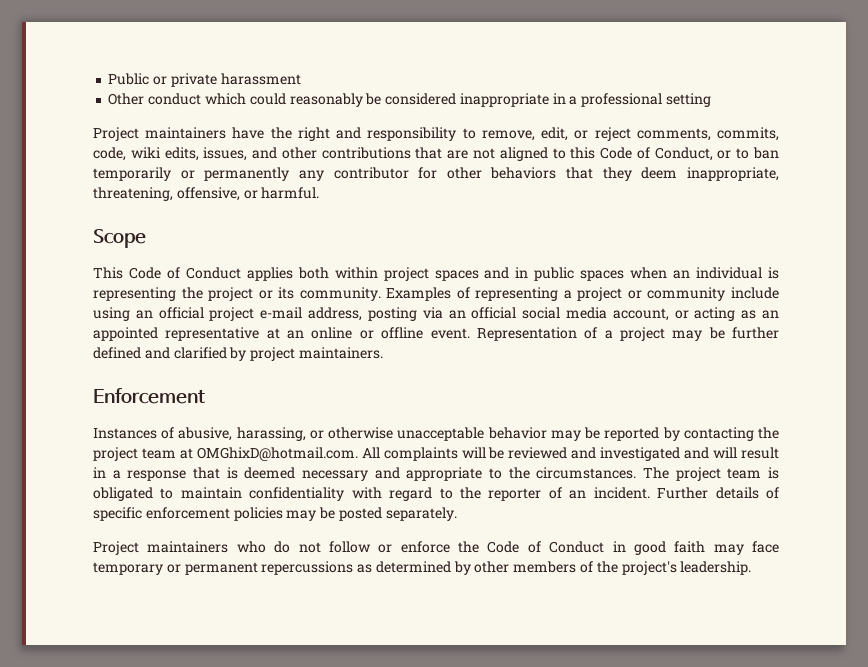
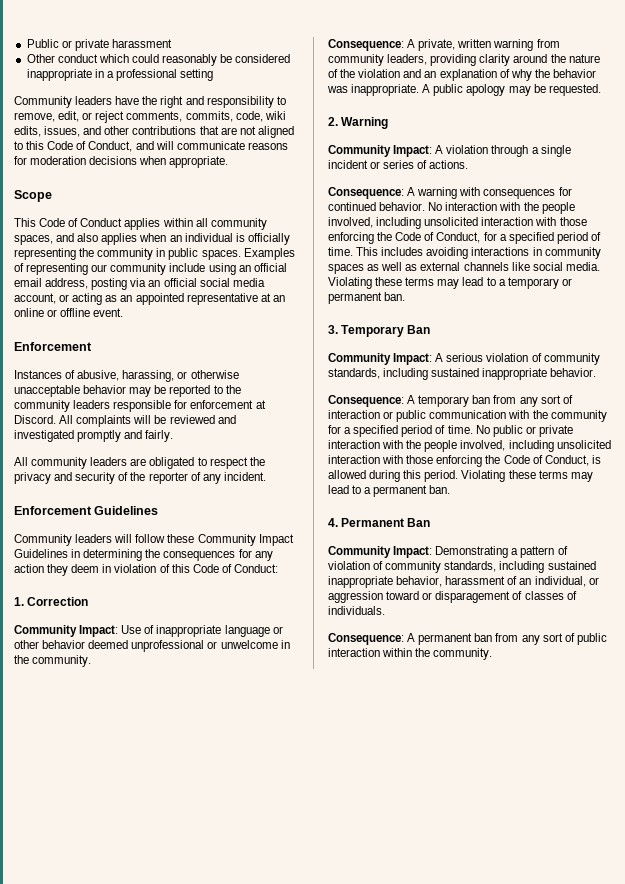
- Project maintainers have the right and responsibility to remove, edit, or reject comments, commits, code, wiki edits, issues, and other contributions that are not aligned to this Code of Conduct, or to ban temporarily or permanently any contributor for other behaviors that they deem inappropriate, threatening, offensive, or harmful.
+ Community leaders have the right and responsibility to remove, edit, or reject comments, commits, code, wiki edits, issues, and other contributions that are not aligned to this Code of Conduct, and will communicate reasons for moderation decisions when appropriate.
- This Code of Conduct applies both within project spaces and in public spaces when an individual is representing the project or its community. Examples of representing a project or community include using an official project e-mail address, posting via an official social media account, or acting as an appointed representative at an online or offline event. Representation of a project may be further defined and clarified by project maintainers.
+ This Code of Conduct applies within all community spaces, and also applies when an individual is officially representing the community in public spaces. Examples of representing our community include using an official email address, posting via an official social media account, or acting as an appointed representative at an online or offline event.
- Instances of abusive, harassing, or otherwise unacceptable behavior may be reported by contacting the project team at OMGhixD@hotmail.com. All complaints will be reviewed and investigated and will result in a response that is deemed necessary and appropriate to the circumstances. The project team is obligated to maintain confidentiality with regard to the reporter of an incident. Further details of specific enforcement policies may be posted separately.
- Project maintainers who do not follow or enforce the Code of Conduct in good faith may face temporary or permanent repercussions as determined by other members of the project's leadership.
+ Instances of abusive, harassing, or otherwise unacceptable behavior may be reported to the community leaders responsible for enforcement at Discord. All complaints will be reviewed and investigated promptly and fairly.
+ All community leaders are obligated to respect the privacy and security of the reporter of any incident.
+ Enforcement Guidelines
+ Community leaders will follow these Community Impact Guidelines in determining the consequences for any action they deem in violation of this Code of Conduct:
+ 1. Correction
+ Community Impact: Use of inappropriate language or other behavior deemed unprofessional or unwelcome in the community.
+ Consequence: A private, written warning from community leaders, providing clarity around the nature of the violation and an explanation of why the behavior was inappropriate. A public apology may be requested.
+ 2. Warning
+ Community Impact: A violation through a single incident or series of actions.
+ Consequence: A warning with consequences for continued behavior. No interaction with the people involved, including unsolicited interaction with those enforcing the Code of Conduct, for a specified period of time. This includes avoiding interactions in community spaces as well as external channels like social media. Violating these terms may lead to a temporary or permanent ban.
+ 3. Temporary Ban
+ Community Impact: A serious violation of community standards, including sustained inappropriate behavior.
+ Consequence: A temporary ban from any sort of interaction or public communication with the community for a specified period of time. No public or private interaction with the people involved, including unsolicited interaction with those enforcing the Code of Conduct, is allowed during this period. Violating these terms may lead to a permanent ban.
+ 4. Permanent Ban
+ Community Impact: Demonstrating a pattern of violation of community standards, including sustained inappropriate behavior, harassment of an individual, or aggression toward or disparagement of classes of individuals.
+ Consequence: A permanent ban from any sort of public interaction within the community.

